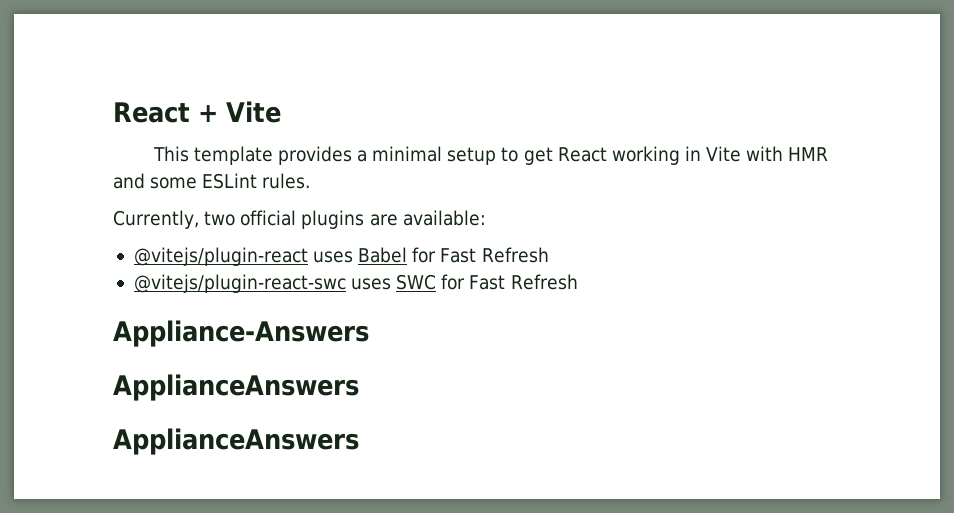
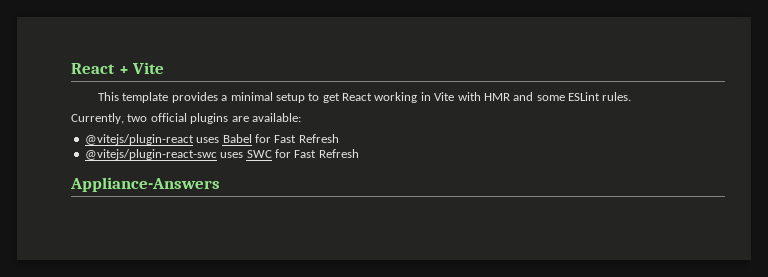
  Appliance-Answers
- ApplianceAnswers
- ApplianceAnswers

